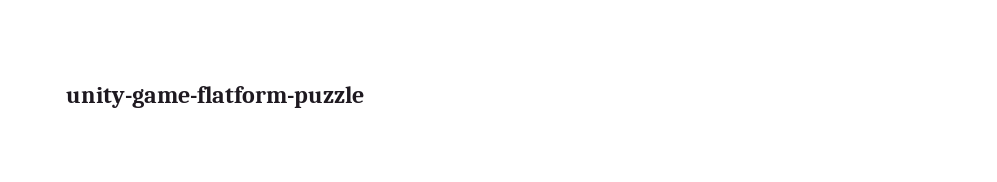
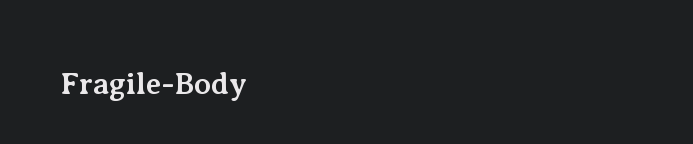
- unity-game-flatform-puzzle
+ Fragile-Body

